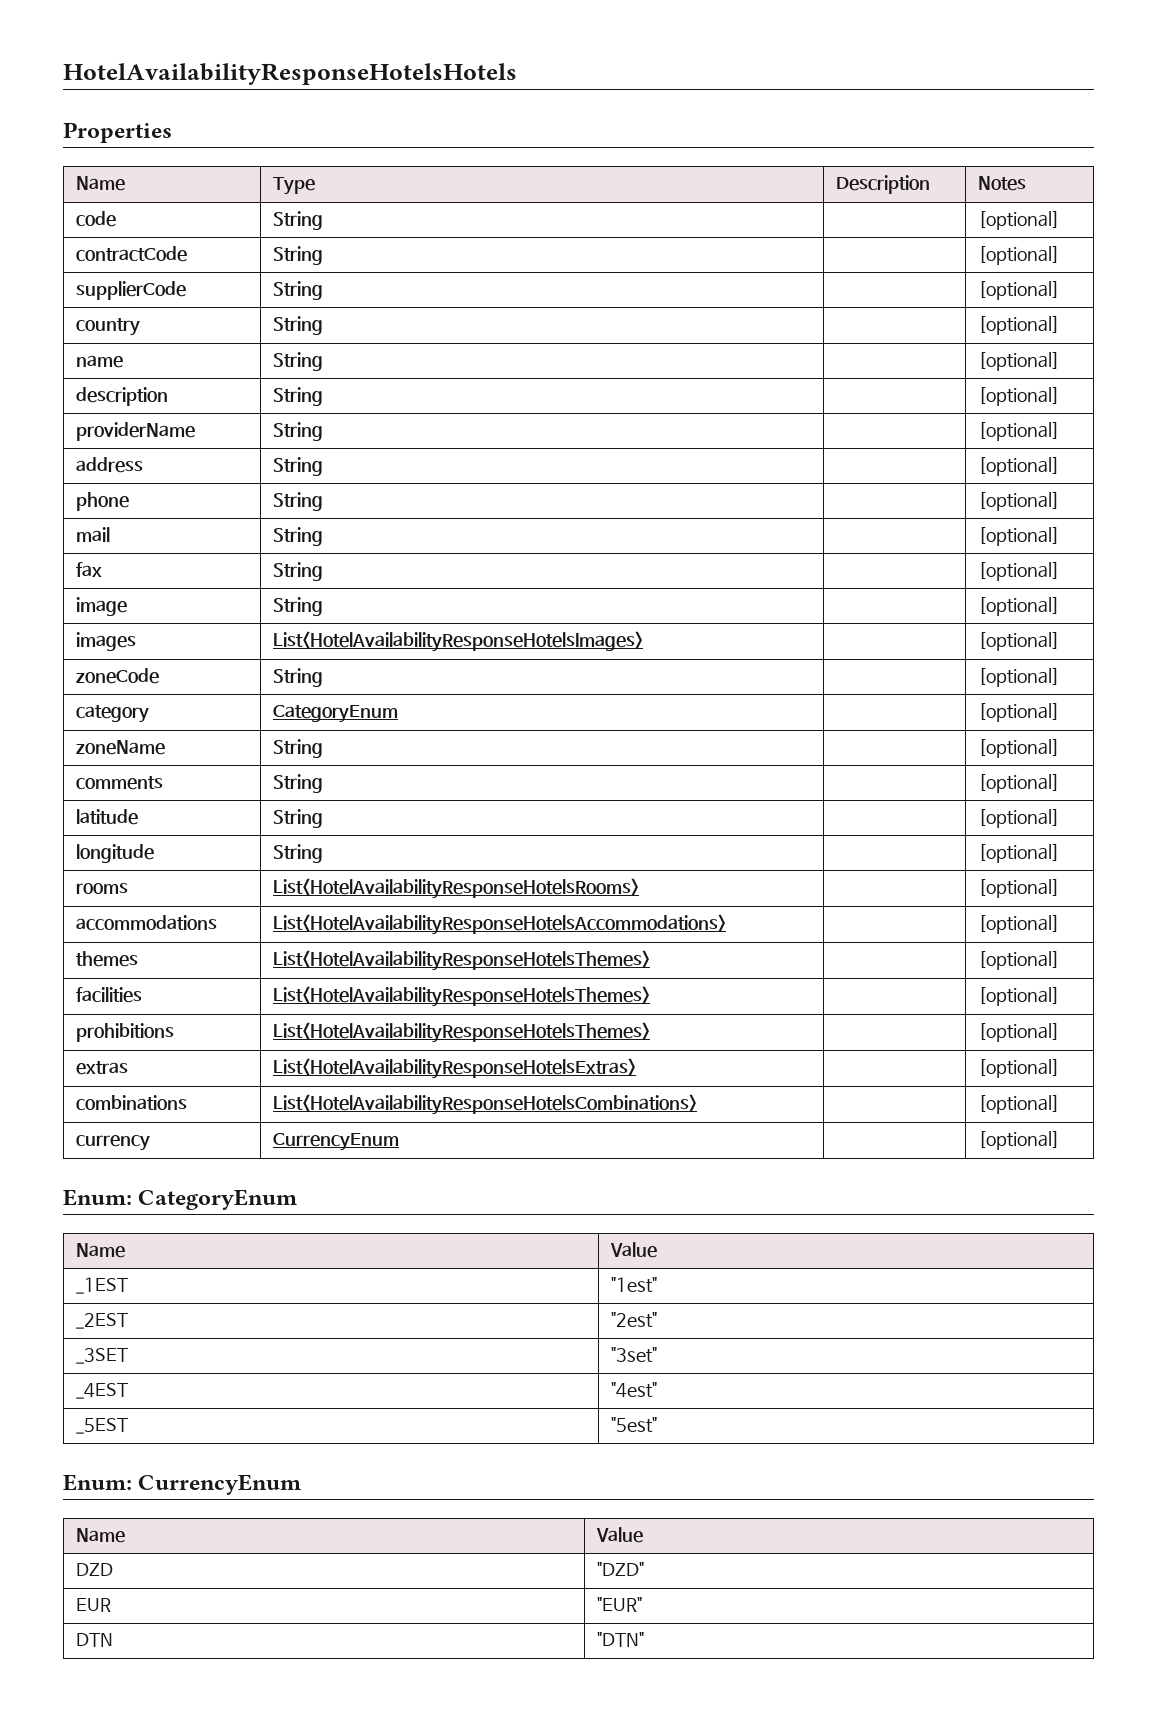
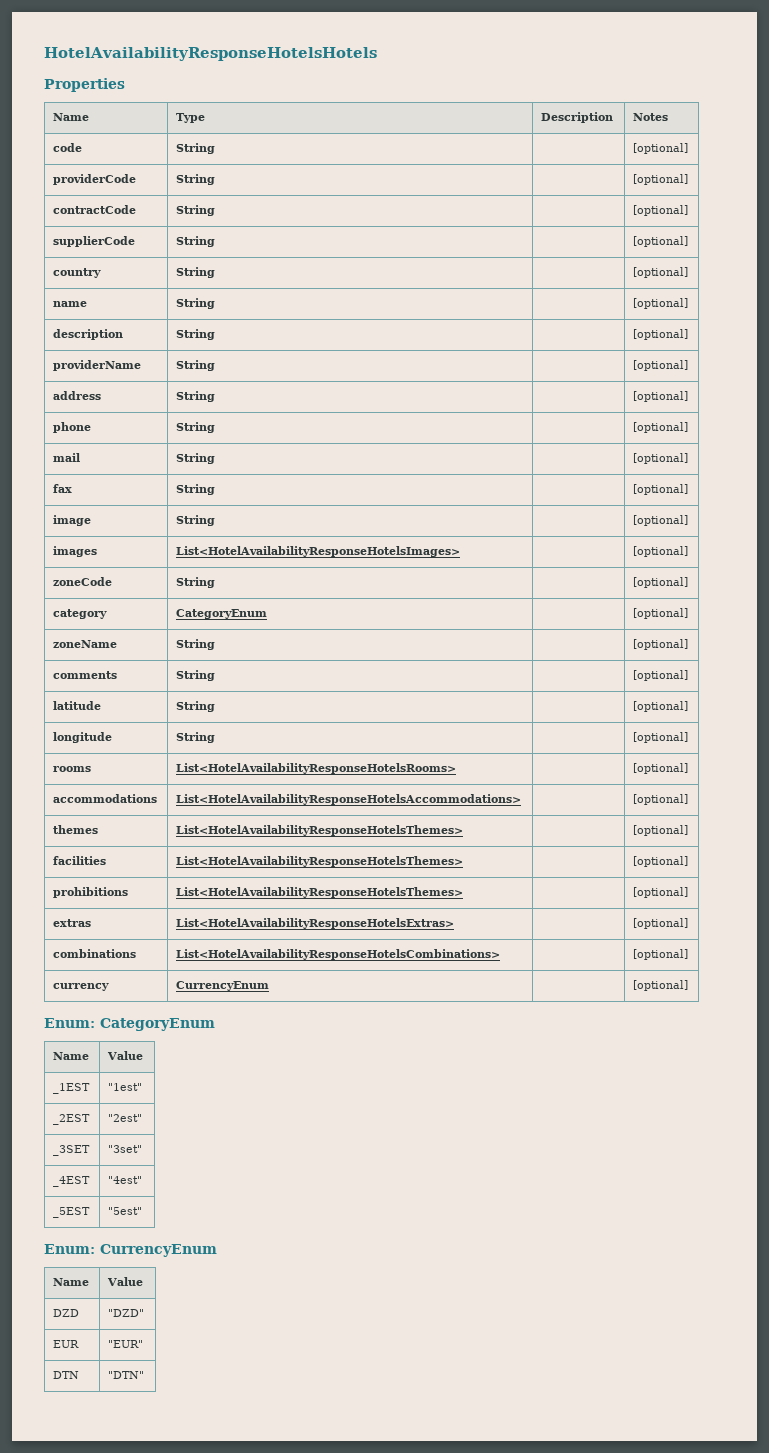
+ providerCode | String | | [optional]

